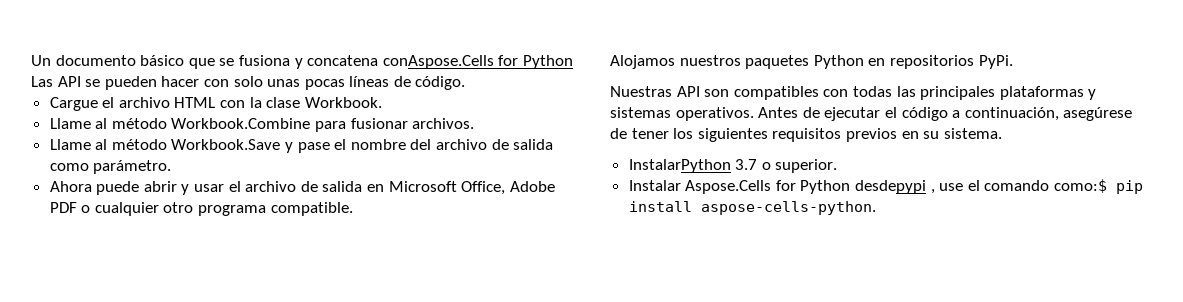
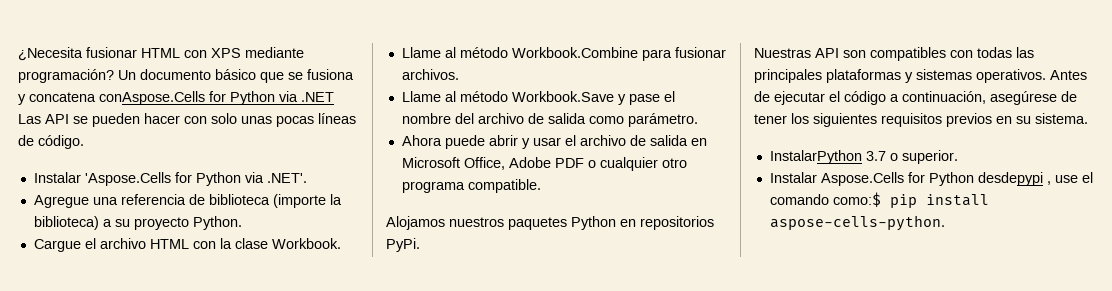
+ ¿Necesita fusionar HTML con XPS mediante programación?
- Un documento básico que se fusiona y concatena conAspose.Cells for Python Las API se pueden hacer con solo unas pocas líneas de código.
+ Un documento básico que se fusiona y concatena conAspose.Cells for Python via .NET Las API se pueden hacer con solo unas pocas líneas de código.
+ Instalar 'Aspose.Cells for Python via .NET'.
+ Agregue una referencia de biblioteca (importe la biblioteca) a su proyecto Python.

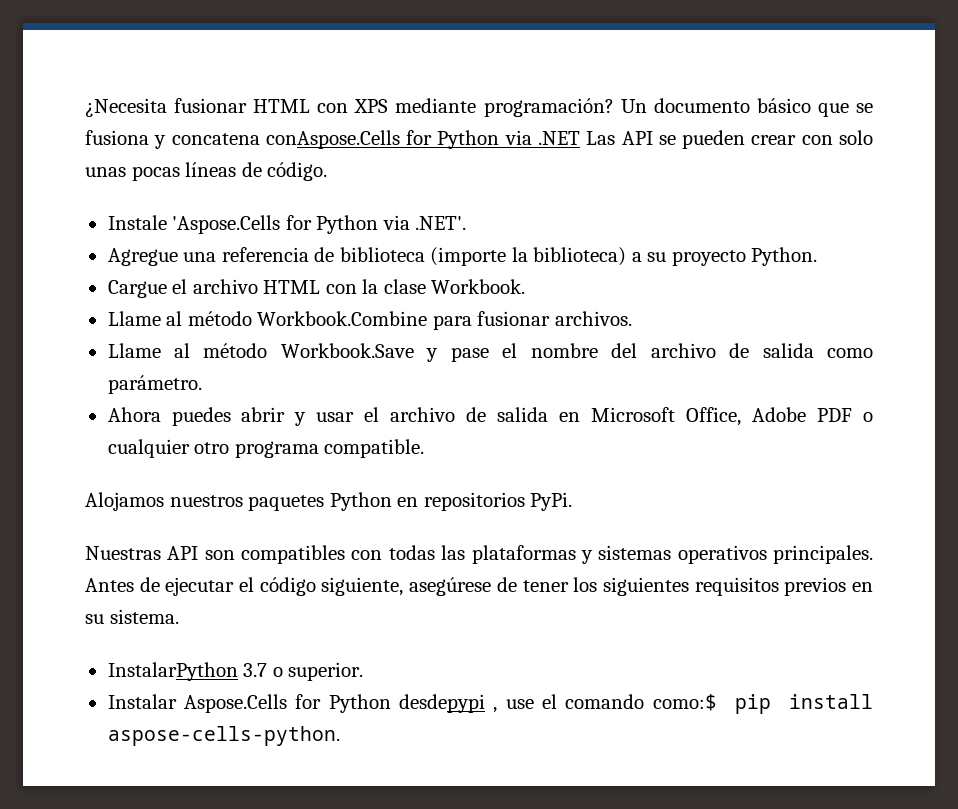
- Un documento básico que se fusiona y concatena conAspose.Cells for Python via .NET Las API se pueden hacer con solo unas pocas líneas de código.
+ Un documento básico que se fusiona y concatena conAspose.Cells for Python via .NET Las API se pueden crear con solo unas pocas líneas de código.
- Instalar 'Aspose.Cells for Python via .NET'.
+ Instale 'Aspose.Cells for Python via .NET'.
- Ahora puede abrir y usar el archivo de salida en Microsoft Office, Adobe PDF o cualquier otro programa compatible.
+ Ahora puedes abrir y usar el archivo de salida en Microsoft Office, Adobe PDF o cualquier otro programa compatible.
- Nuestras API son compatibles con todas las principales plataformas y sistemas operativos.
+ Nuestras API son compatibles con todas las plataformas y sistemas operativos principales.
- Antes de ejecutar el código a continuación, asegúrese de tener los siguientes requisitos previos en su sistema.
+ Antes de ejecutar el código siguiente, asegúrese de tener los siguientes requisitos previos en su sistema.

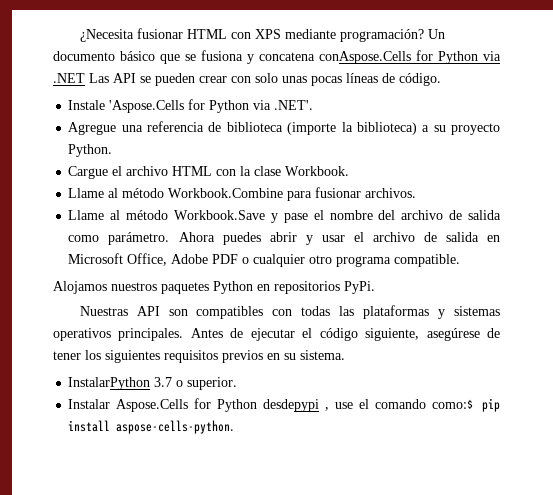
- Llame al método Workbook.Save y pase el nombre del archivo de salida como parámetro.
- Ahora puedes abrir y usar el archivo de salida en Microsoft Office, Adobe PDF o cualquier otro programa compatible.
+ Llame al método Workbook.Save y pase el nombre del archivo de salida como parámetro. Ahora puedes abrir y usar el archivo de salida en Microsoft Office, Adobe PDF o cualquier otro programa compatible.

